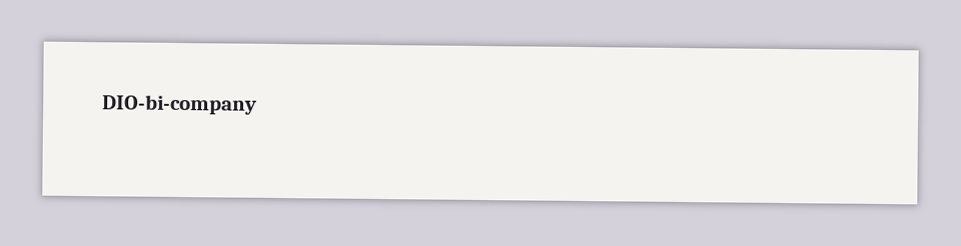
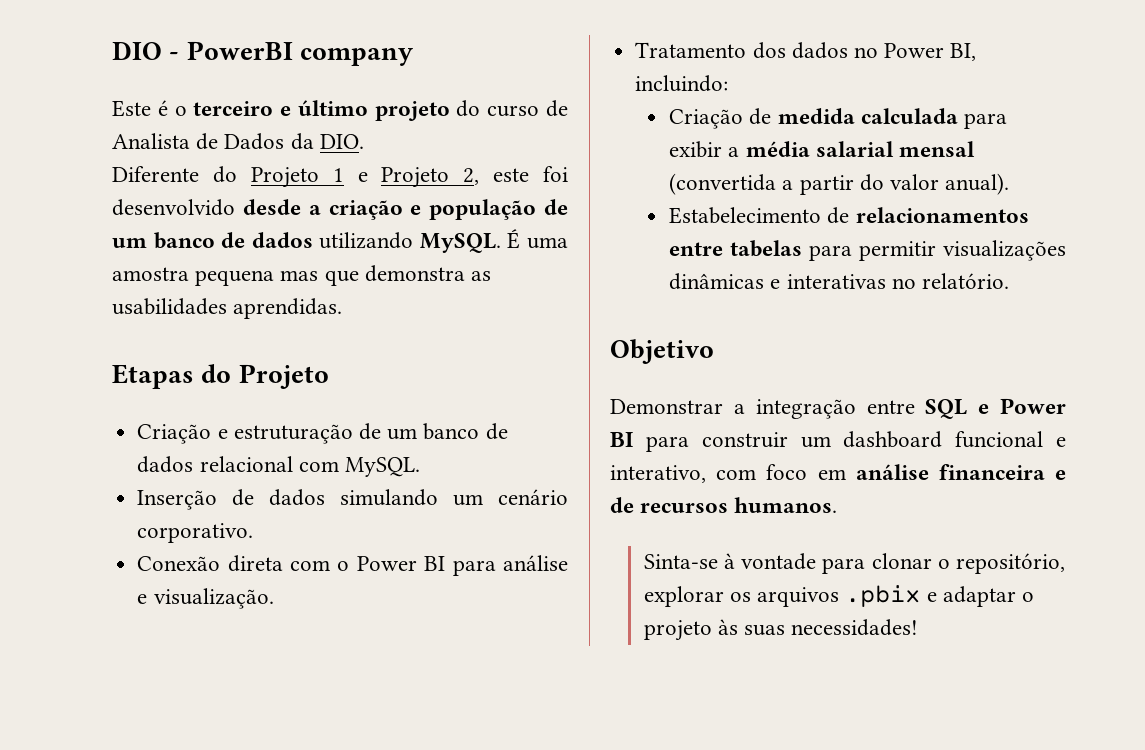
- DIO-bi-company
+ DIO - PowerBI company
+ Este é o terceiro e último projeto do curso de Analista de Dados da DIO.
+ Diferente do Projeto 1 e Projeto 2, este foi desenvolvido desde a criação e população de um banco de dados utilizando MySQL. É uma amostra pequena mas que demonstra as usabilidades aprendidas.
+ Etapas do Projeto
+ Criação e estruturação de um banco de dados relacional com MySQL.
+ Inserção de dados simulando um cenário corporativo.
+ Conexão direta com o Power BI para análise e visualização.
+ Tratamento dos dados no Power BI, incluindo:
+ Criação de medida calculada para exibir a média salarial mensal (convertida a partir do valor anual).
+ Estabelecimento de relacionamentos entre tabelas para permitir visualizações dinâmicas e interativas no relatório.
+ Objetivo
+ Demonstrar a integração entre SQL e Power BI para construir um dashboard funcional e interativo, com foco em análise financeira e de recursos humanos.
+ Sinta-se à vontade para clonar o repositório, explorar os arquivos .pbix e adaptar o projeto às suas necessidades!

